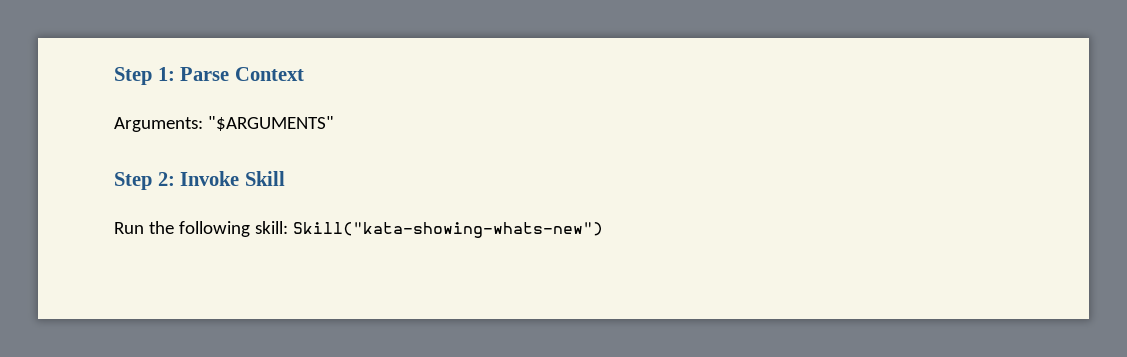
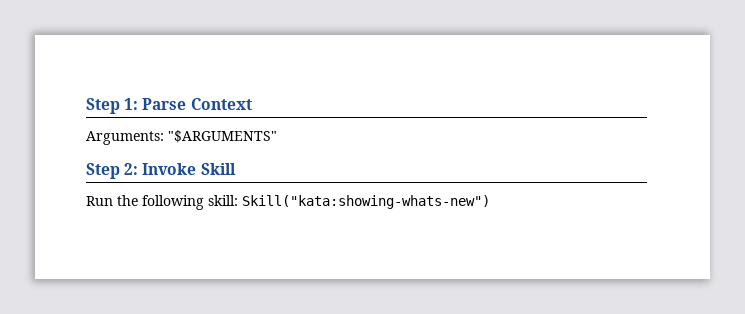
- Run the following skill: Skill("kata-showing-whats-new")
+ Run the following skill: Skill("kata:showing-whats-new")

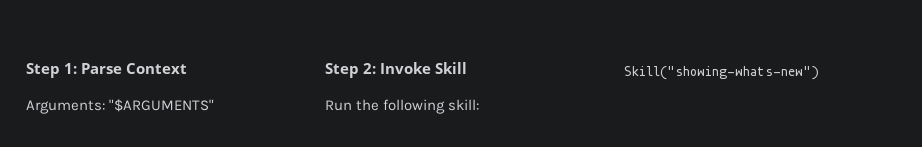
- Run the following skill: Skill("kata:showing-whats-new")
+ Run the following skill: Skill("showing-whats-new")

